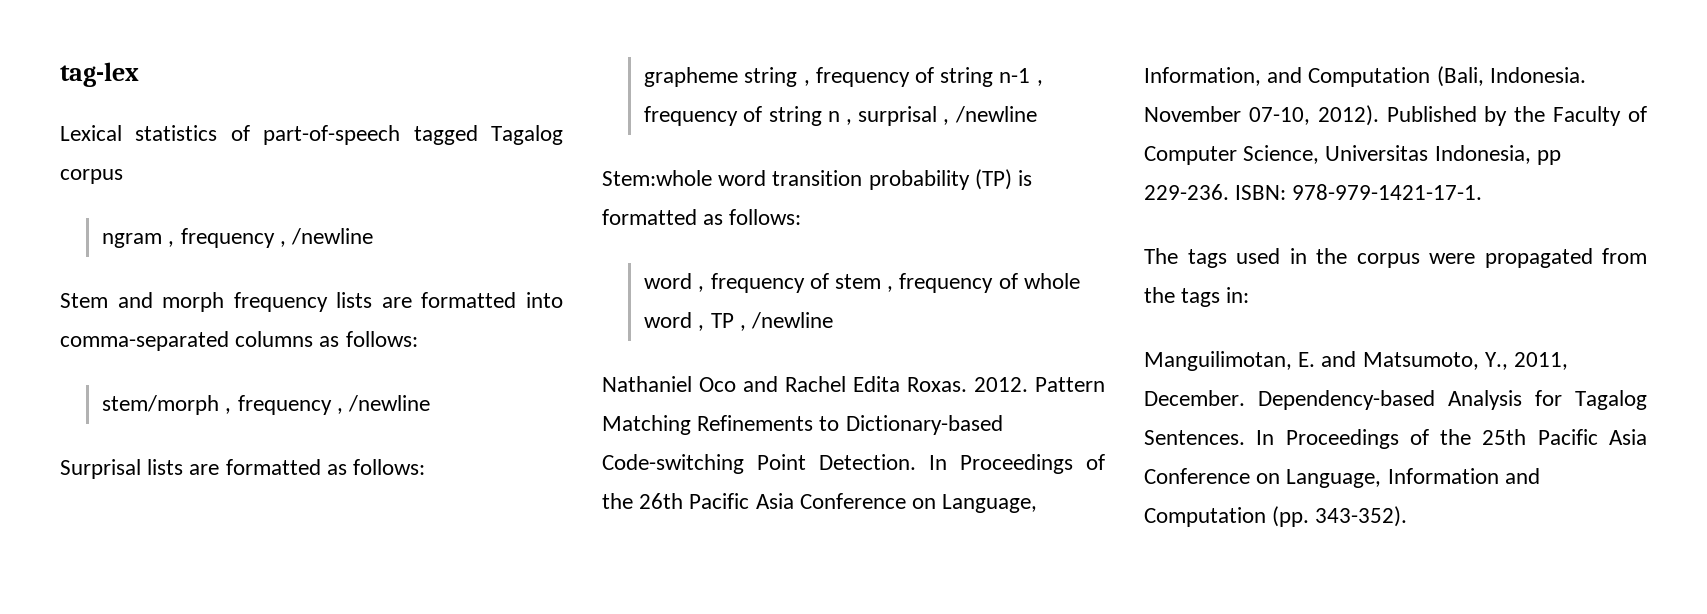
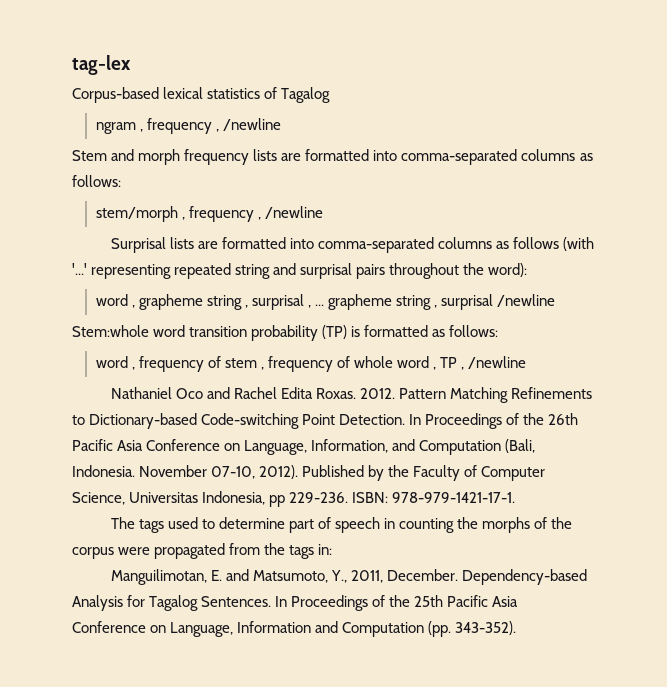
- Lexical statistics of part-of-speech tagged Tagalog corpus
+ Corpus-based lexical statistics of Tagalog
- Surprisal lists are formatted as follows:
- grapheme string , frequency of string n-1 , frequency of string n , surprisal , /newline
+ Surprisal lists are formatted into comma-separated columns as follows (with '...' representing repeated string and surprisal pairs throughout the word):
+ word , grapheme string , surprisal , ... grapheme string , surprisal /newline
- The tags used in the corpus were propagated from the tags in:
+ The tags used to determine part of speech in counting the morphs of the corpus were propagated from the tags in:

